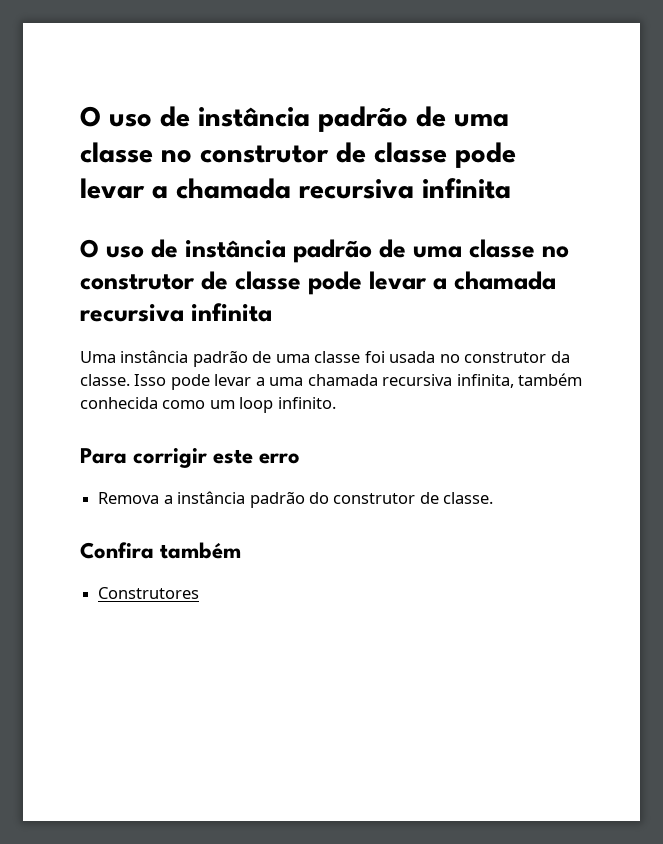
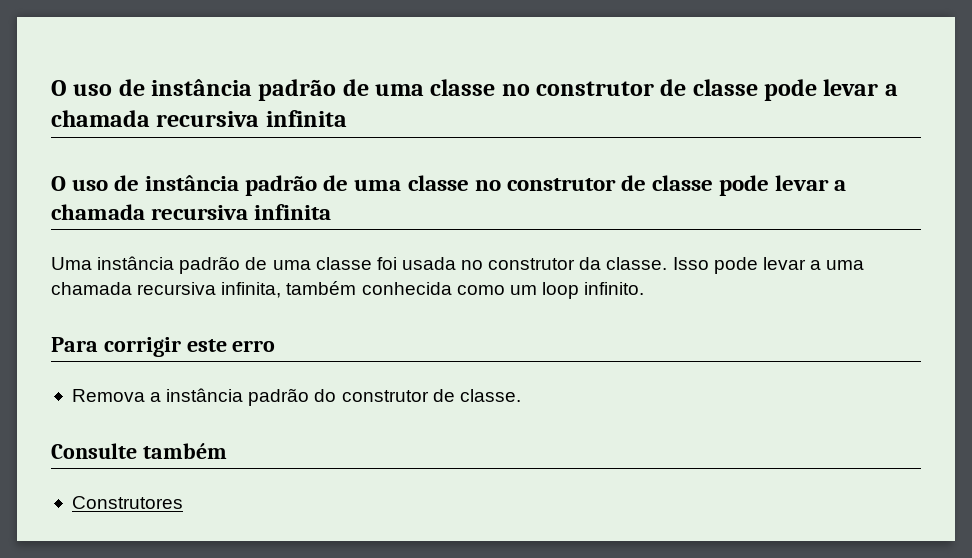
- Confira também
+ Consulte também

